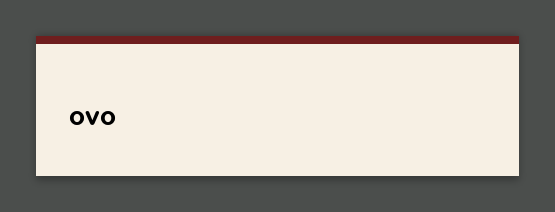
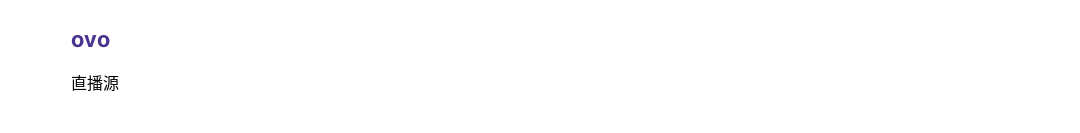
+ 直播源

